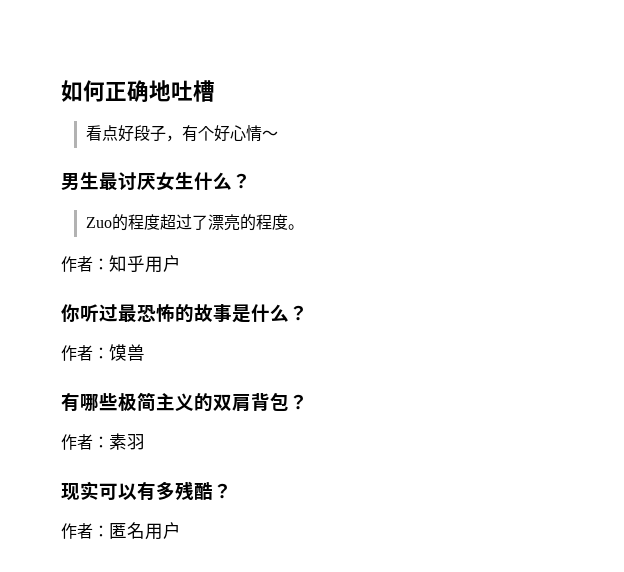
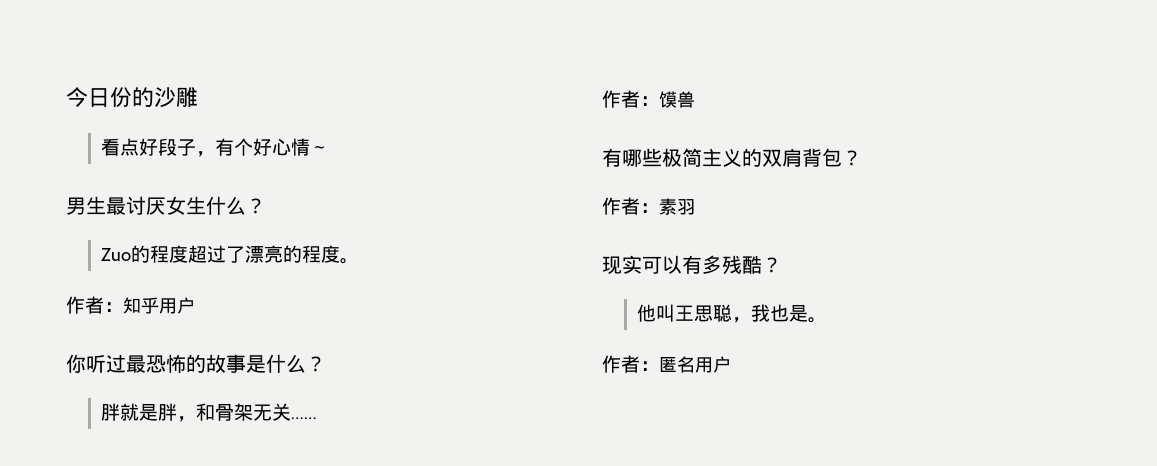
- 如何正确地吐槽
+ 今日份的沙雕
+ 胖就是胖，和骨架无关……
+ 他叫王思聪，我也是。

